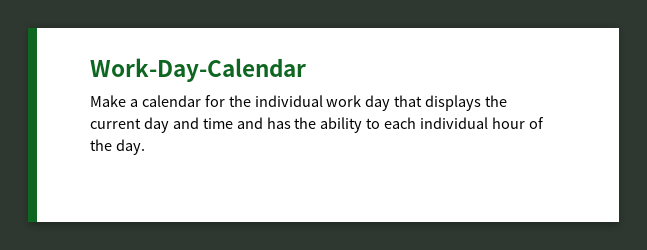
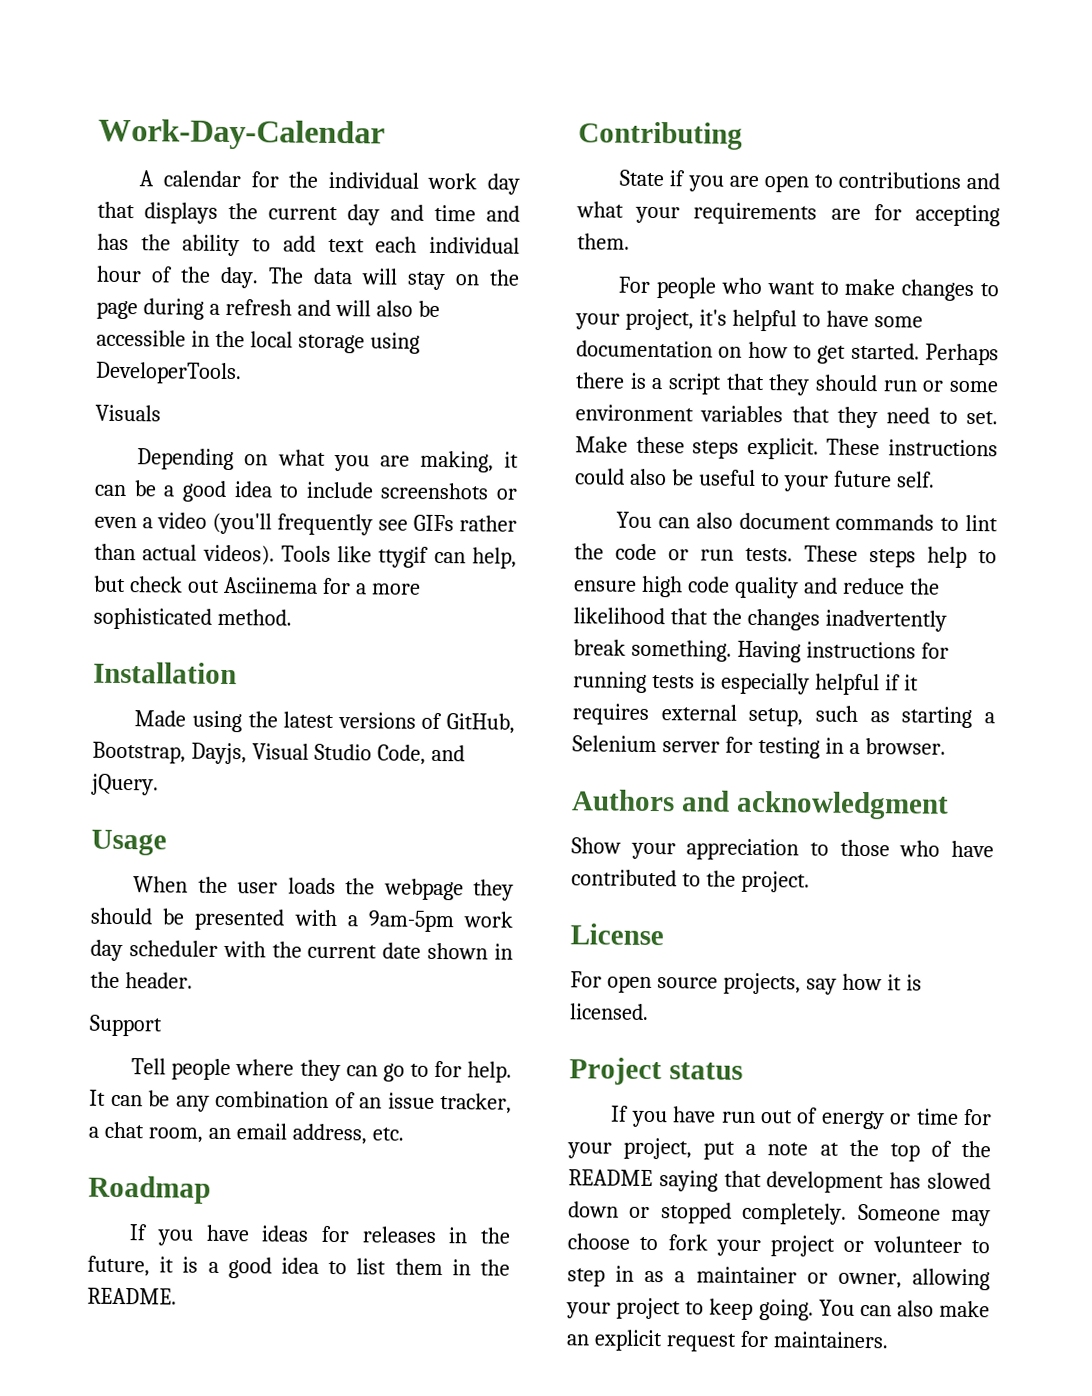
- Make a calendar for the individual work day that displays the current day and time and has the ability to each individual hour of the day.
+ A calendar for the individual work day that displays the current day and time and has the ability to add text each individual hour of the day.
+ The data will stay on the page during a refresh and will also be accessible in the local storage using DeveloperTools.
+ Visuals
+ Depending on what you are making, it can be a good idea to include screenshots or even a video (you'll frequently see GIFs rather than actual videos). Tools like ttygif can help, but check out Asciinema for a more sophisticated method.
+ Installation
+ Made using the latest versions of GitHub, Bootstrap, Dayjs, Visual Studio Code, and jQuery.
+ Usage
+ When the user loads the webpage they should be presented with a 9am-5pm work day scheduler with the current date shown in the header.
+ Support
+ Tell people where they can go to for help. It can be any combination of an issue tracker, a chat room, an email address, etc.
+ Roadmap
+ If you have ideas for releases in the future, it is a good idea to list them in the README.
+ Contributing
+ State if you are open to contributions and what your requirements are for accepting them.
+ For people who want to make changes to your project, it's helpful to have some documentation on how to get started. Perhaps there is a script that they should run or some environment variables that they need to set. Make these steps explicit. These instructions could also be useful to your future self.
+ You can also document commands to lint the code or run tests. These steps help to ensure high code quality and reduce the likelihood that the changes inadvertently break something. Having instructions for running tests is especially helpful if it requires external setup, such as starting a Selenium server for testing in a browser.
+ Authors and acknowledgment
+ Show your appreciation to those who have contributed to the project.
+ License
+ For open source projects, say how it is licensed.
+ Project status
+ If you have run out of energy or time for your project, put a note at the top of the README saying that development has slowed down or stopped completely. Someone may choose to fork your project or volunteer to step in as a maintainer or owner, allowing your project to keep going. You can also make an explicit request for maintainers.

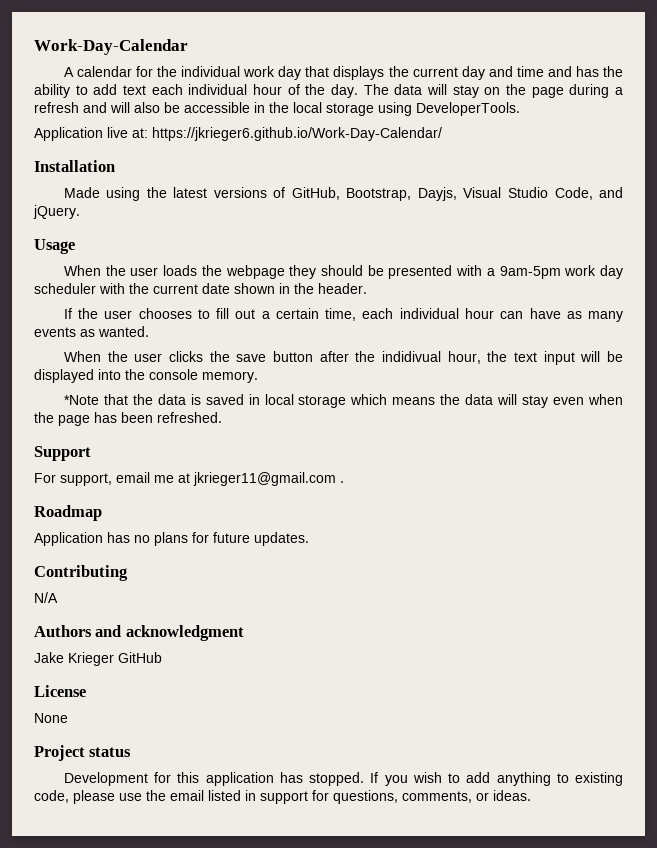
- Visuals
- Depending on what you are making, it can be a good idea to include screenshots or even a video (you'll frequently see GIFs rather than actual videos). Tools like ttygif can help, but check out Asciinema for a more sophisticated method.
+ Application live at: https://jkrieger6.github.io/Work-Day-Calendar/
+ If the user chooses to fill out a certain time, each individual hour can have as many events as wanted.
+ When the user clicks the save button after the indidivual hour, the text input will be displayed into the console memory.
+ *Note that the data is saved in local storage which means the data will stay even when the page has been refreshed.
  Support
- Tell people where they can go to for help. It can be any combination of an issue tracker, a chat room, an email address, etc.
+ For support, email me at jkrieger11@gmail.com .
  Roadmap
- If you have ideas for releases in the future, it is a good idea to list them in the README.
+ Application has no plans for future updates.
  Contributing
- State if you are open to contributions and what your requirements are for accepting them.
- For people who want to make changes to your project, it's helpful to have some documentation on how to get started. Perhaps there is a script that they should run or some environment variables that they need to set. Make these steps explicit. These instructions could also be useful to your future self.
- You can also document commands to lint the code or run tests. These steps help to ensure high code quality and reduce the likelihood that the changes inadvertently break something. Having instructions for running tests is especially helpful if it requires external setup, such as starting a Selenium server for testing in a browser.
+ N/A
  Authors and acknowledgment
- Show your appreciation to those who have contributed to the project.
+ Jake Krieger GitHub
  License
- For open source projects, say how it is licensed.
+ None
  Project status
- If you have run out of energy or time for your project, put a note at the top of the README saying that development has slowed down or stopped completely. Someone may choose to fork your project or volunteer to step in as a maintainer or owner, allowing your project to keep going. You can also make an explicit request for maintainers.
+ Development for this application has stopped. If you wish to add anything to existing code, please use the email listed in support for questions, comments, or ideas.

